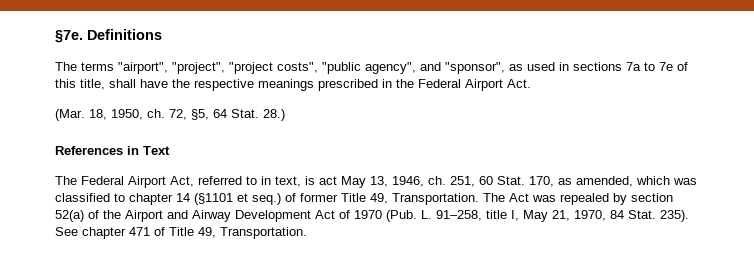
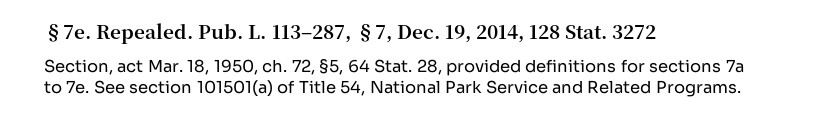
- Definitions
- The terms "airport", "project", "project costs", "public agency", and "sponsor", as used in sections 7a to 7e of this title, shall have the respective meanings prescribed in the Federal Airport Act.
- (Mar. 18, 1950, ch. 72, §5, 64 Stat.
+ Repealed. Pub. L. 113–287, §7, Dec. 19, 2014, 128 Stat. 3272
+ Section, act Mar. 18, 1950, ch. 72, §5, 64 Stat.
- 28.)
- References in Text
- The Federal Airport Act, referred to in text, is act May 13, 1946, ch. 251, 60 Stat. 170, as amended, which was classified to chapter 14 (§1101 et seq.) of former Title 49, Transportation. The Act was repealed by section 52(a) of the Airport and Airway Development Act of 1970 (Pub. L. 91–258, title I, May 21, 1970, 84 Stat. 235). See chapter 471 of Title 49, Transportation.
+ 28, provided definitions for sections 7a to 7e. See section 101501(a) of Title 54, National Park Service and Related Programs.

